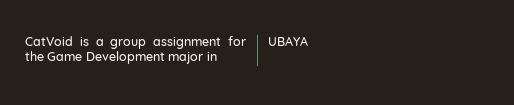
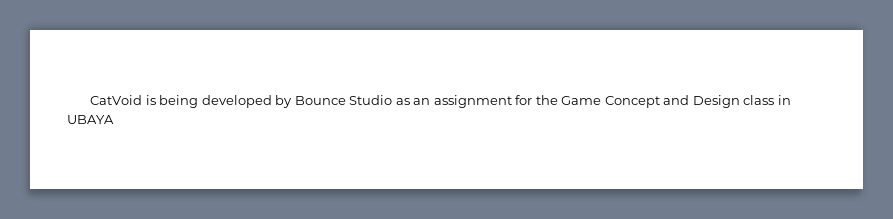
- CatVoid is a group assignment for the Game Development major in UBAYA
+ CatVoid is being developed by Bounce Studio as an assignment for the Game Concept and Design class in UBAYA

